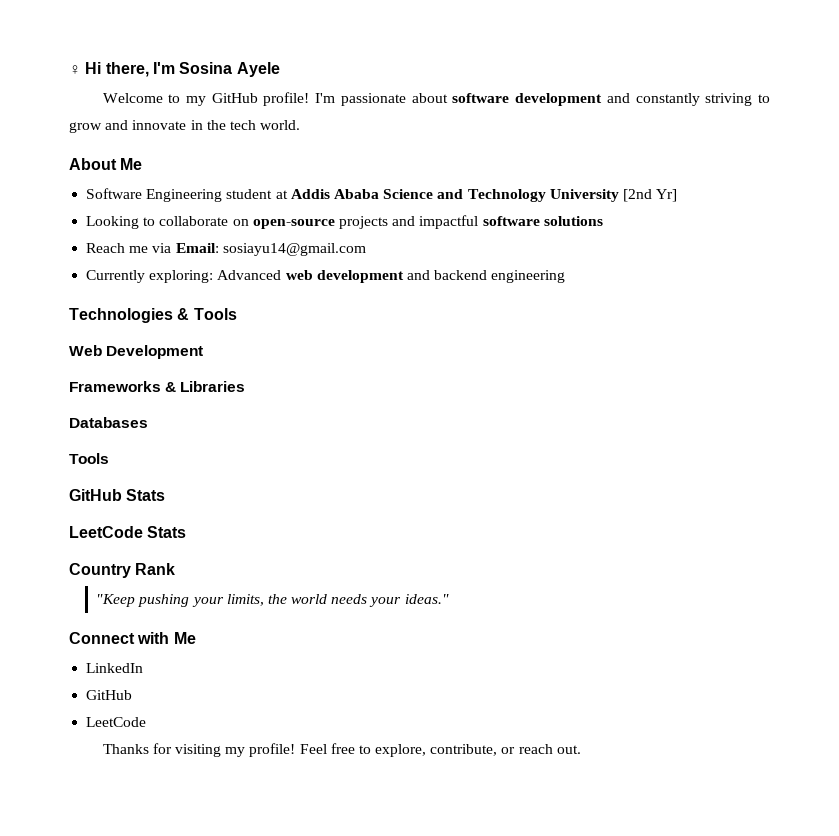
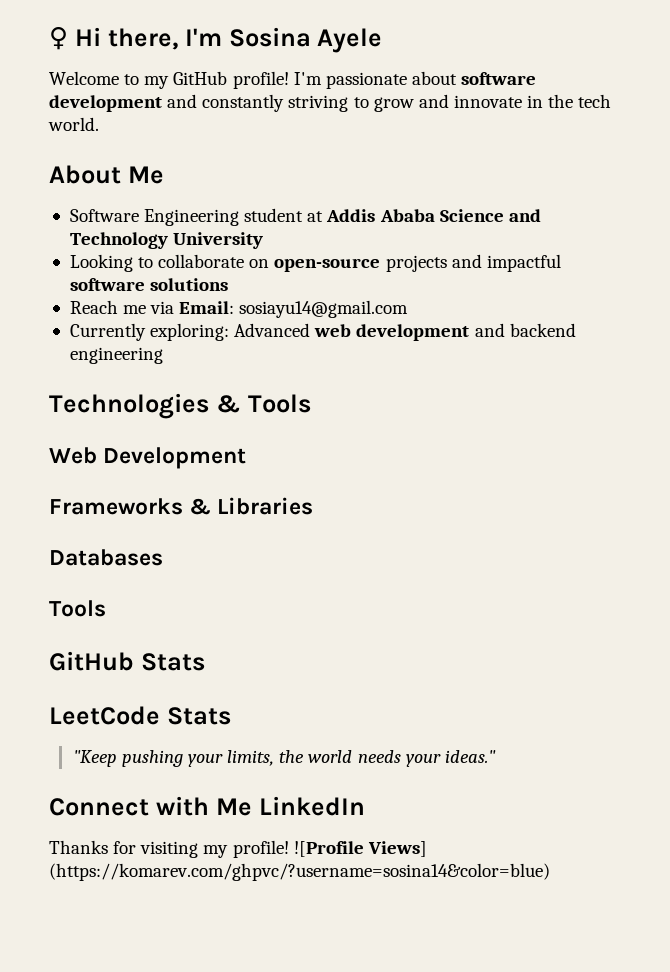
- Software Engineering student at Addis Ababa Science and Technology University [2nd Yr]
+ Software Engineering student at Addis Ababa Science and Technology University
- Country Rank
- Connect with Me
- LinkedIn
- GitHub
- LeetCode
+ Connect with Me LinkedIn
- Feel free to explore, contribute, or reach out.
+ ![Profile Views] (https://komarev.com/ghpvc/?username=sosina14&color=blue)

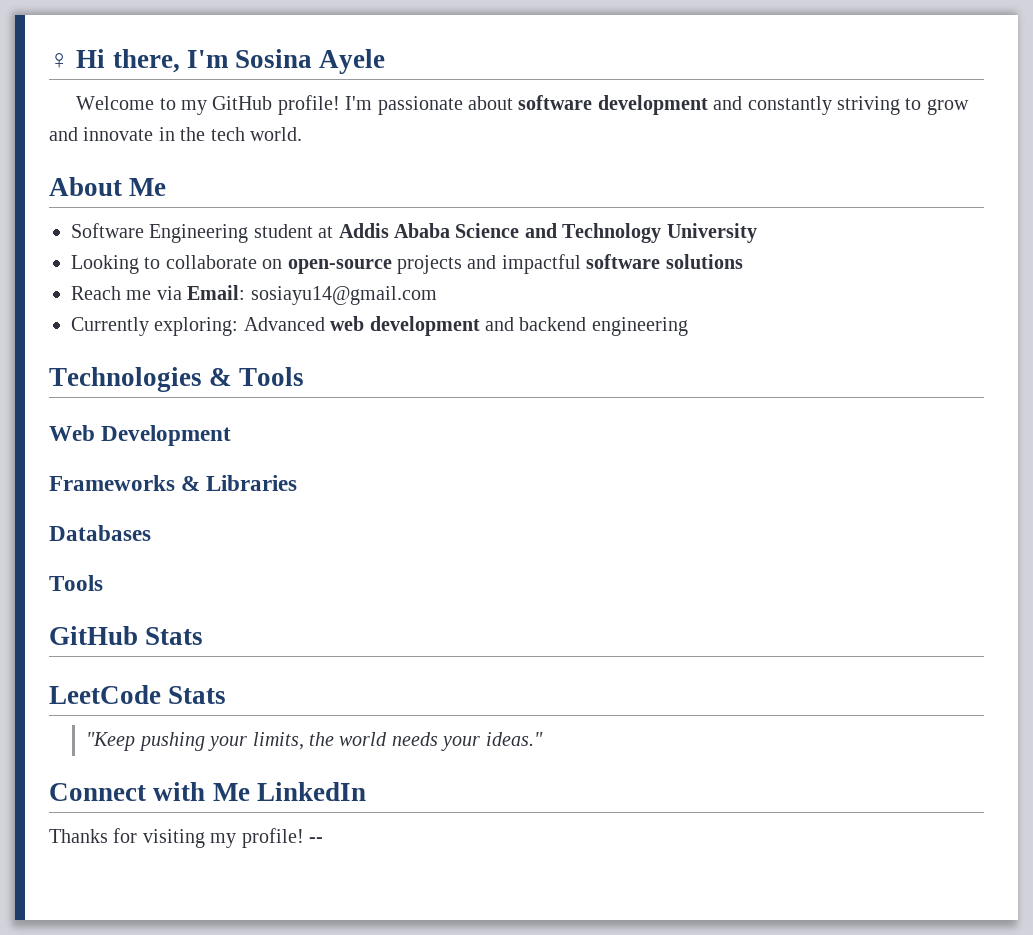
- ![Profile Views] (https://komarev.com/ghpvc/?username=sosina14&color=blue)
+ --

